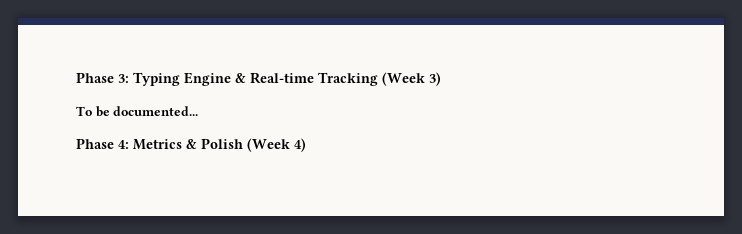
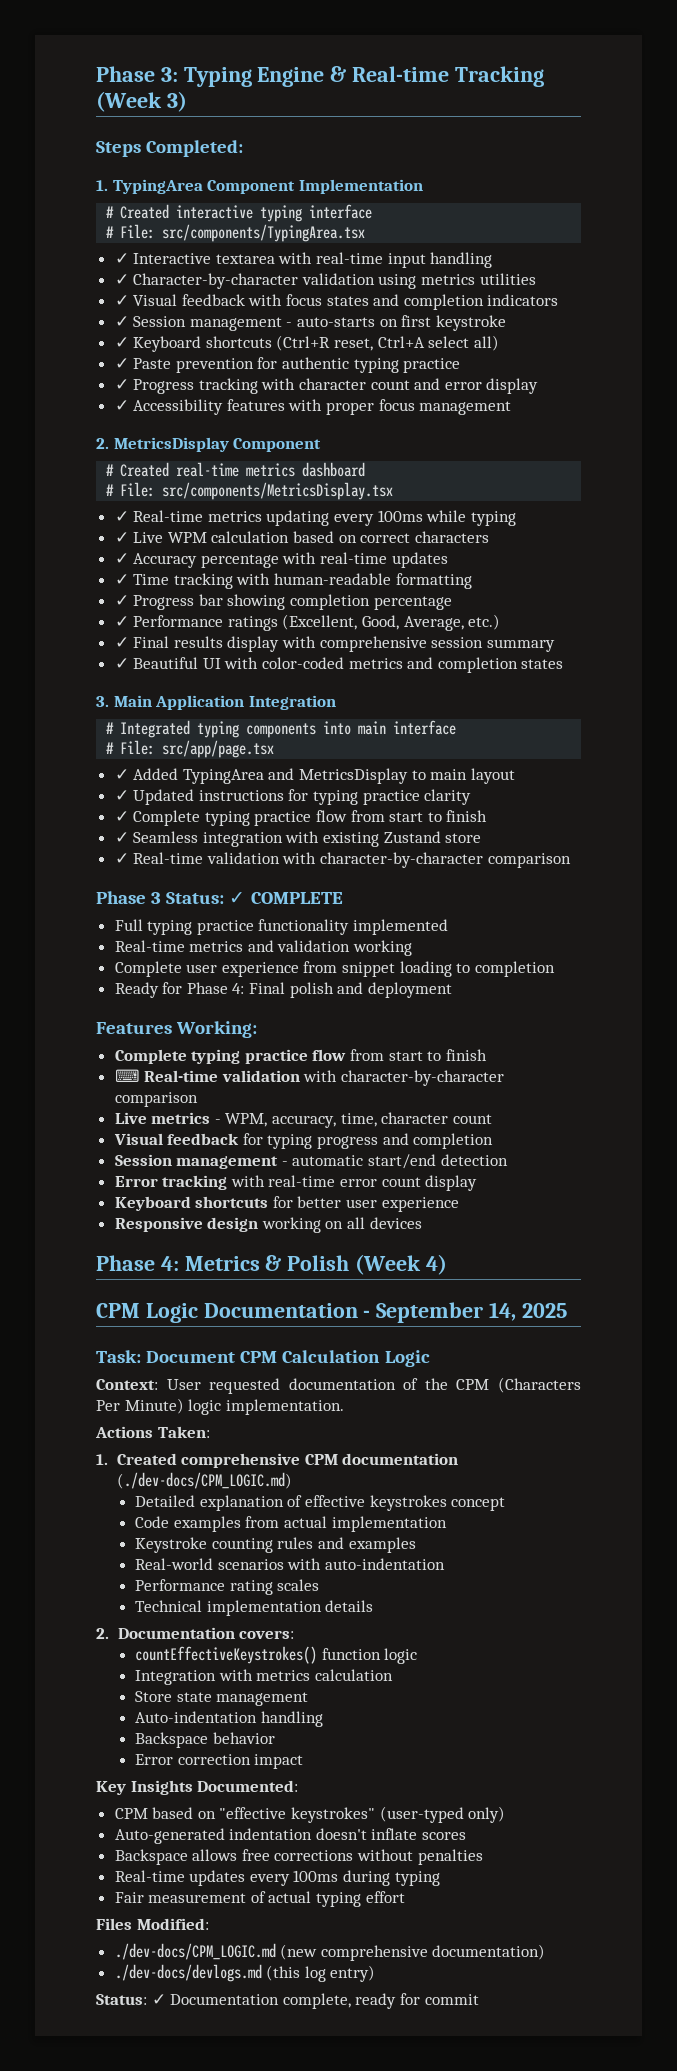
- To be documented...
+ Steps Completed:
+ 1. TypingArea Component Implementation
+ # Created interactive typing interface
+ # File: src/components/TypingArea.tsx
+ ✓ Interactive textarea with real-time input handling
+ ✓ Character-by-character validation using metrics utilities
+ ✓ Visual feedback with focus states and completion indicators
+ ✓ Session management - auto-starts on first keystroke
+ ✓ Keyboard shortcuts (Ctrl+R reset, Ctrl+A select all)
+ ✓ Paste prevention for authentic typing practice
+ ✓ Progress tracking with character count and error display
+ ✓ Accessibility features with proper focus management
+ 2. MetricsDisplay Component
+ # Created real-time metrics dashboard
+ # File: src/components/MetricsDisplay.tsx
+ ✓ Real-time metrics updating every 100ms while typing
+ ✓ Live WPM calculation based on correct characters
+ ✓ Accuracy percentage with real-time updates
+ ✓ Time tracking with human-readable formatting
+ ✓ Progress bar showing completion percentage
+ ✓ Performance ratings (Excellent, Good, Average, etc.)
+ ✓ Final results display with comprehensive session summary
+ ✓ Beautiful UI with color-coded metrics and completion states
+ 3. Main Application Integration
+ # Integrated typing components into main interface
+ # File: src/app/page.tsx
+ ✓ Added TypingArea and MetricsDisplay to main layout
+ ✓ Updated instructions for typing practice clarity
+ ✓ Complete typing practice flow from start to finish
+ ✓ Seamless integration with existing Zustand store
+ ✓ Real-time validation with character-by-character comparison
+ Phase 3 Status: ✓ COMPLETE
+ Full typing practice functionality implemented
+ Real-time metrics and validation working
+ Complete user experience from snippet loading to completion
+ Ready for Phase 4: Final polish and deployment
+ Features Working:
+ Complete typing practice flow from start to finish
+ ⌨ Real-time validation with character-by-character comparison
+ Live metrics - WPM, accuracy, time, character count
+ Visual feedback for typing progress and completion
+ Session management - automatic start/end detection
+ Error tracking with real-time error count display
+ Keyboard shortcuts for better user experience
+ Responsive design working on all devices
+ CPM Logic Documentation - September 14, 2025
+ Task: Document CPM Calculation Logic
+ Context: User requested documentation of the CPM (Characters Per Minute) logic implementation.
+ Actions Taken:
+ 1. Created comprehensive CPM documentation (./dev-docs/CPM_LOGIC.md)
+ Detailed explanation of effective keystrokes concept
+ Code examples from actual implementation
+ Keystroke counting rules and examples
+ Real-world scenarios with auto-indentation
+ Performance rating scales
+ Technical implementation details
+ 2. Documentation covers:
+ countEffectiveKeystrokes() function logic
+ Integration with metrics calculation
+ Store state management
+ Auto-indentation handling
+ Backspace behavior
+ Error correction impact
+ Key Insights Documented:
+ CPM based on "effective keystrokes" (user-typed only)
+ Auto-generated indentation doesn't inflate scores
+ Backspace allows free corrections without penalties
+ Real-time updates every 100ms during typing
+ Fair measurement of actual typing effort
+ Files Modified:
+ ./dev-docs/CPM_LOGIC.md (new comprehensive documentation)
+ ./dev-docs/devlogs.md (this log entry)
+ Status: ✓ Documentation complete, ready for commit

